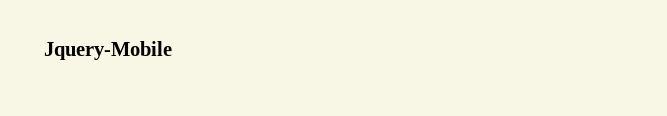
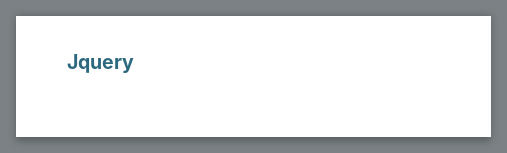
- Jquery-Mobile
+ Jquery

